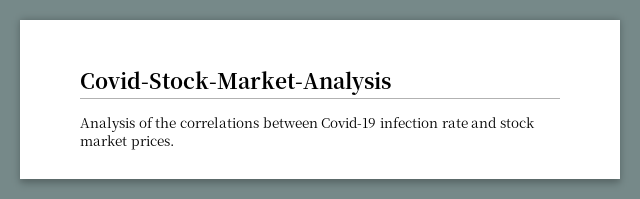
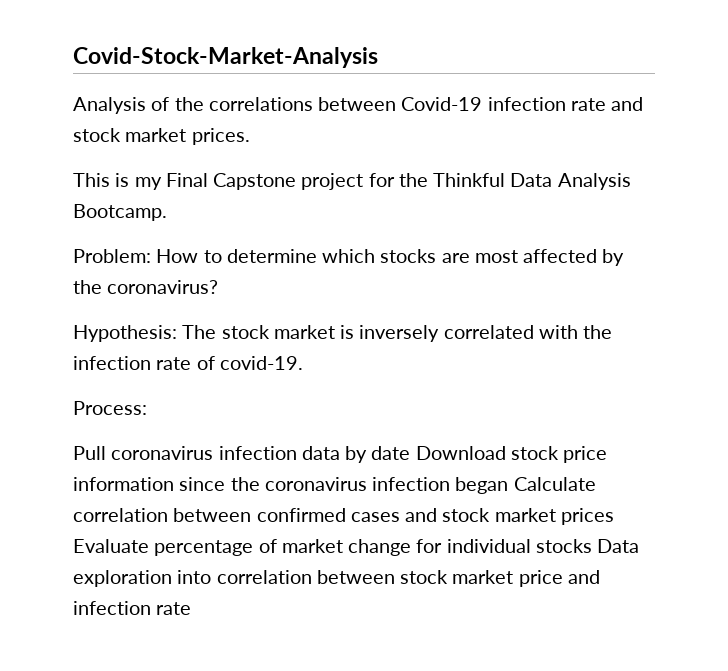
+ This is my Final Capstone project for the Thinkful Data Analysis Bootcamp.
+ Problem: How to determine which stocks are most affected by the coronavirus?
+ Hypothesis: The stock market is inversely correlated with the infection rate of covid-19.
+ Process:
+ Pull coronavirus infection data by date Download stock price information since the coronavirus infection began Calculate correlation between confirmed cases and stock market prices Evaluate percentage of market change for individual stocks Data exploration into correlation between stock market price and infection rate

